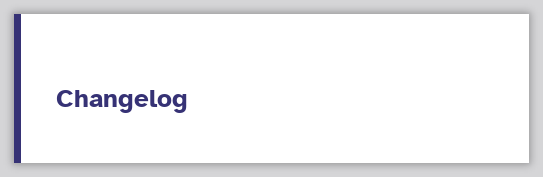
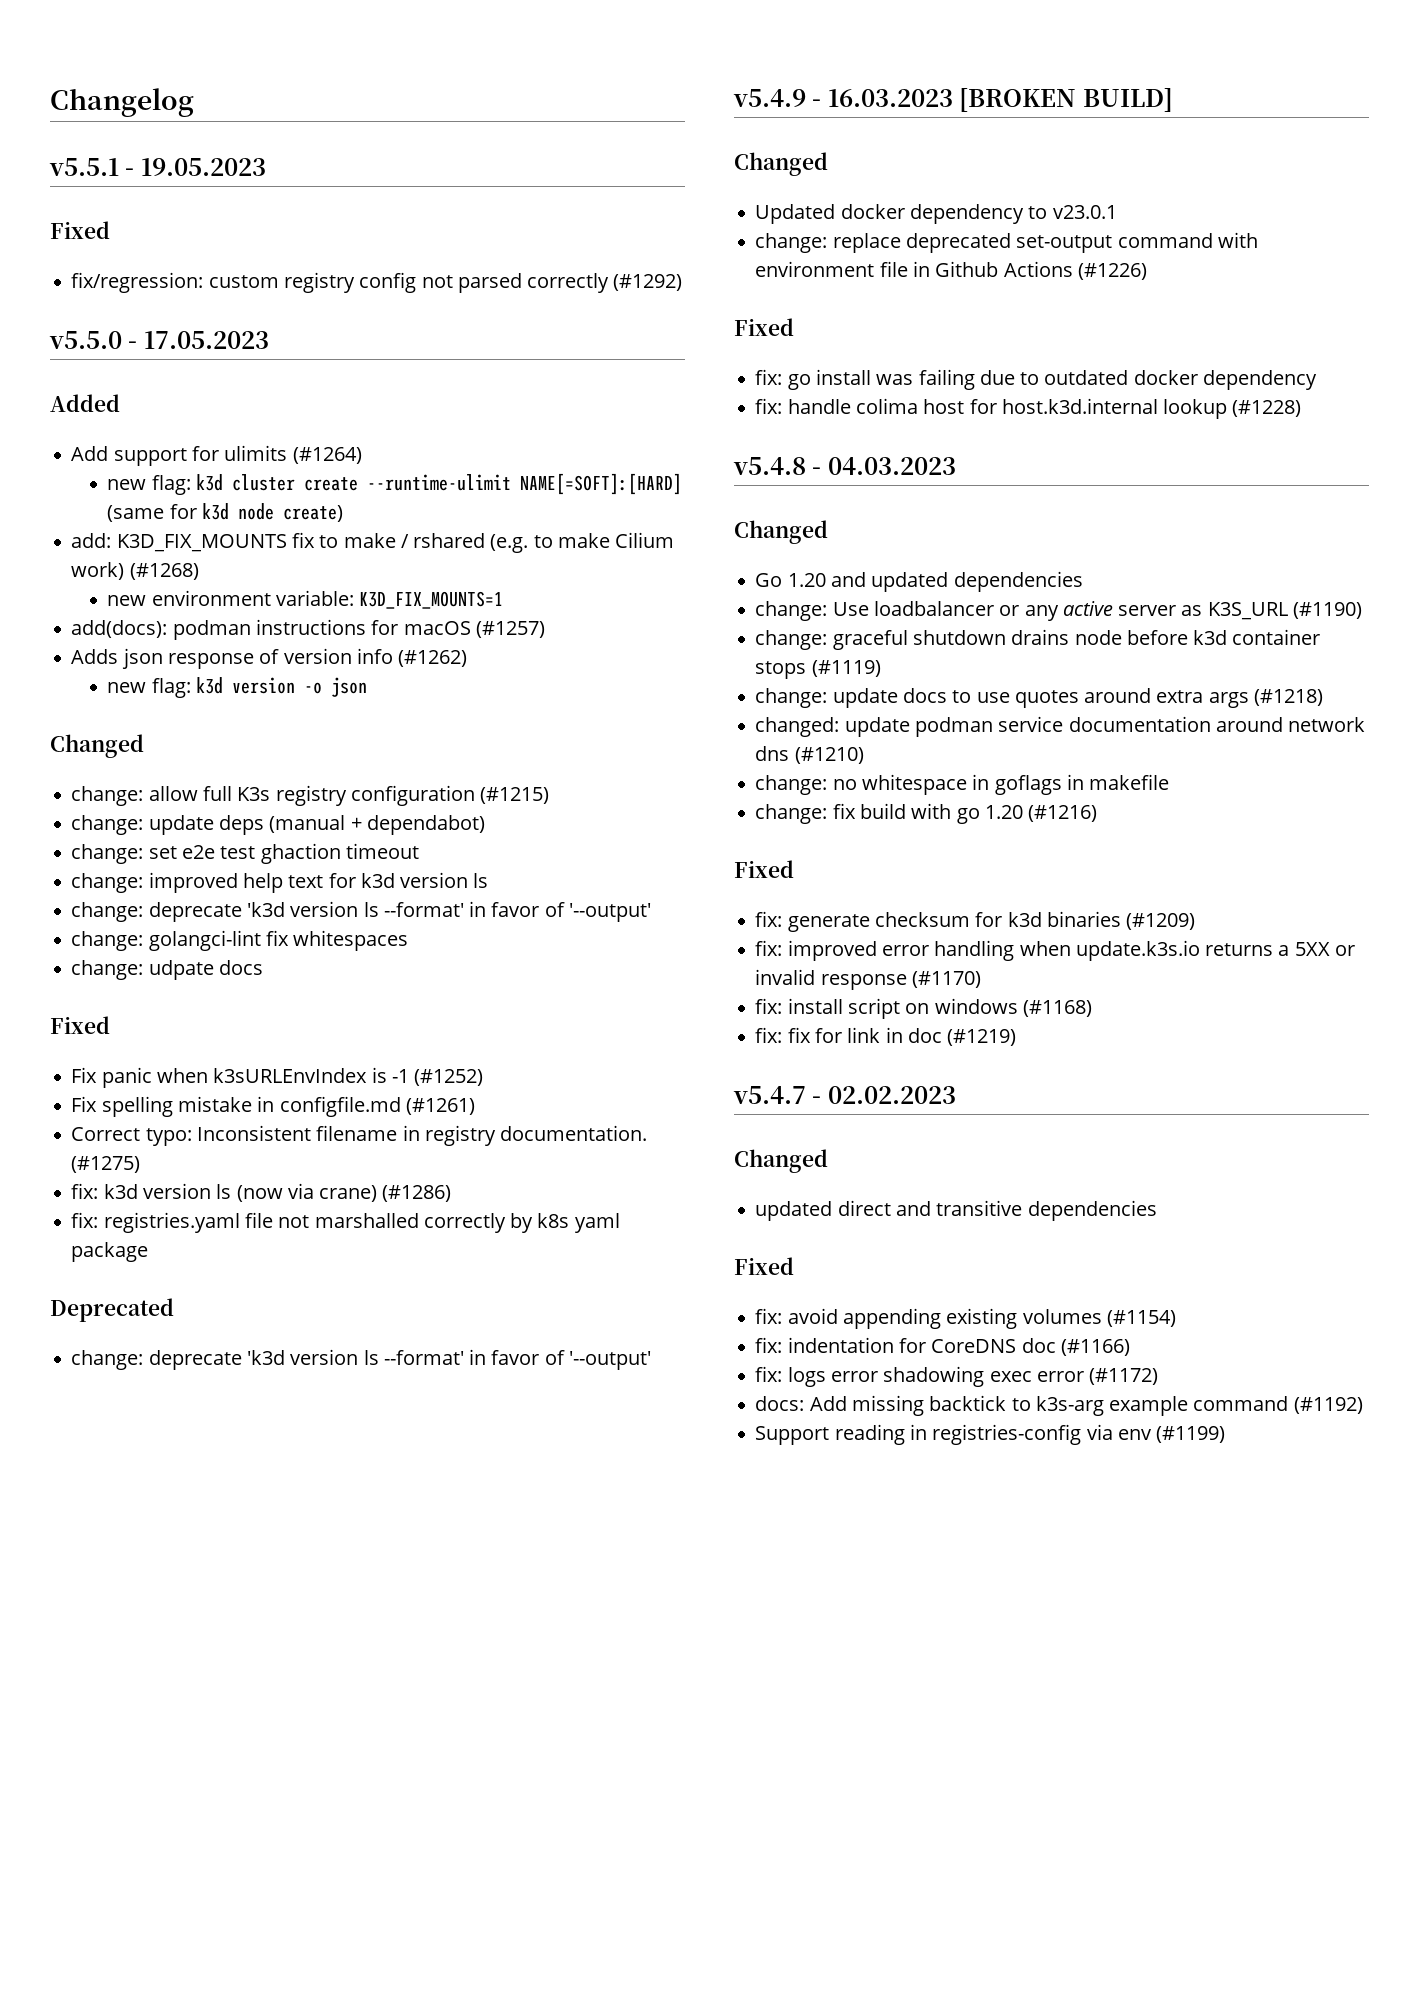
+ v5.5.1 - 19.05.2023
+ Fixed
+ fix/regression: custom registry config not parsed correctly (#1292)
+ v5.5.0 - 17.05.2023
+ Added
+ Add support for ulimits (#1264)
+ new flag: k3d cluster create --runtime-ulimit NAME[=SOFT]:[HARD] (same for k3d node create)
+ add: K3D_FIX_MOUNTS fix to make / rshared (e.g. to make Cilium work) (#1268)
+ new environment variable: K3D_FIX_MOUNTS=1
+ add(docs): podman instructions for macOS (#1257)
+ Adds json response of version info (#1262)
+ new flag: k3d version -o json
+ Changed
+ change: allow full K3s registry configuration (#1215)
+ change: update deps (manual + dependabot)
+ change: set e2e test ghaction timeout
+ change: improved help text for k3d version ls
+ change: deprecate 'k3d version ls --format' in favor of '--output'
+ change: golangci-lint fix whitespaces
+ change: udpate docs
+ Fixed
+ Fix panic when k3sURLEnvIndex is -1 (#1252)
+ Fix spelling mistake in configfile.md (#1261)
+ Correct typo: Inconsistent filename in registry documentation. (#1275)
+ fix: k3d version ls (now via crane) (#1286)
+ fix: registries.yaml file not marshalled correctly by k8s yaml package
+ Deprecated
+ change: deprecate 'k3d version ls --format' in favor of '--output'
+ v5.4.9 - 16.03.2023 [BROKEN BUILD]
+ Changed
+ Updated docker dependency to v23.0.1
+ change: replace deprecated set-output command with environment file in Github Actions (#1226)
+ Fixed
+ fix: go install was failing due to outdated docker dependency
+ fix: handle colima host for host.k3d.internal lookup (#1228)
+ v5.4.8 - 04.03.2023
+ Changed
+ Go 1.20 and updated dependencies
+ change: Use loadbalancer or any active server as K3S_URL (#1190)
+ change: graceful shutdown drains node before k3d container stops (#1119)
+ change: update docs to use quotes around extra args (#1218)
+ changed: update podman service documentation around network dns (#1210)
+ change: no whitespace in goflags in makefile
+ change: fix build with go 1.20 (#1216)
+ Fixed
+ fix: generate checksum for k3d binaries (#1209)
+ fix: improved error handling when update.k3s.io returns a 5XX or invalid response (#1170)
+ fix: install script on windows (#1168)
+ fix: fix for link in doc (#1219)
+ v5.4.7 - 02.02.2023
+ Changed
+ updated direct and transitive dependencies
+ Fixed
+ fix: avoid appending existing volumes (#1154)
+ fix: indentation for CoreDNS doc (#1166)
+ fix: logs error shadowing exec error (#1172)
+ docs: Add missing backtick to k3s-arg example command (#1192)
+ Support reading in registries-config via env (#1199)

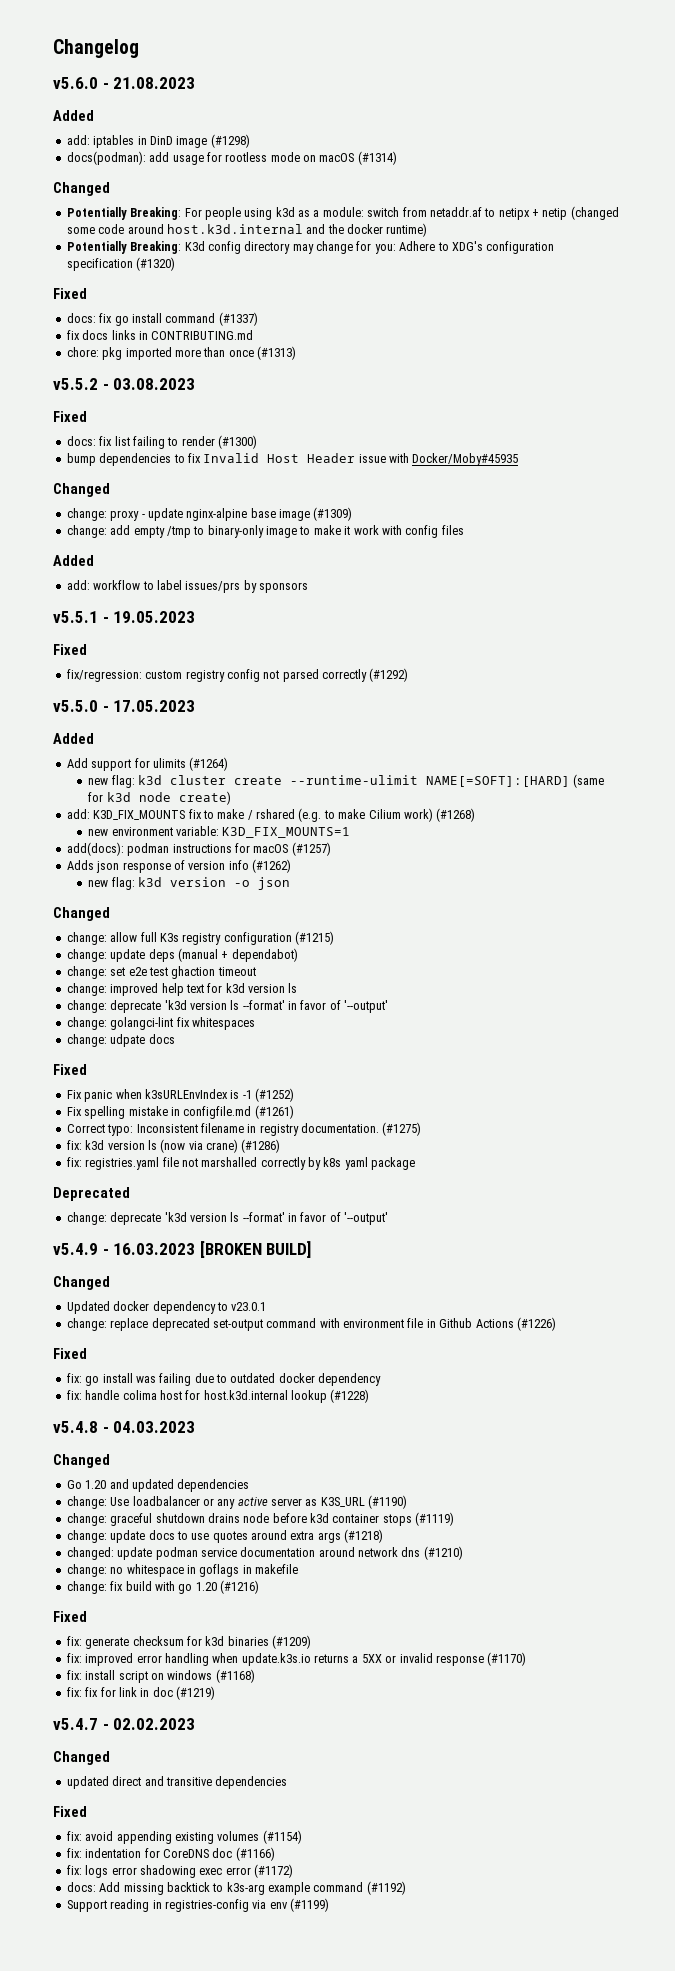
+ v5.6.0 - 21.08.2023
+ Added
+ add: iptables in DinD image (#1298)
+ docs(podman): add usage for rootless mode on macOS (#1314)
+ Changed
+ Potentially Breaking: For people using k3d as a module: switch from netaddr.af to netipx + netip (changed some code around host.k3d.internal and the docker runtime)
+ Potentially Breaking: K3d config directory may change for you: Adhere to XDG's configuration specification (#1320)
+ Fixed
+ docs: fix go install command (#1337)
+ fix docs links in CONTRIBUTING.md
+ chore: pkg imported more than once (#1313)
+ v5.5.2 - 03.08.2023
+ Fixed
+ docs: fix list failing to render (#1300)
+ bump dependencies to fix Invalid Host Header issue with Docker/Moby#45935
+ Changed
+ change: proxy - update nginx-alpine base image (#1309)
+ change: add empty /tmp to binary-only image to make it work with config files
+ Added
+ add: workflow to label issues/prs by sponsors

